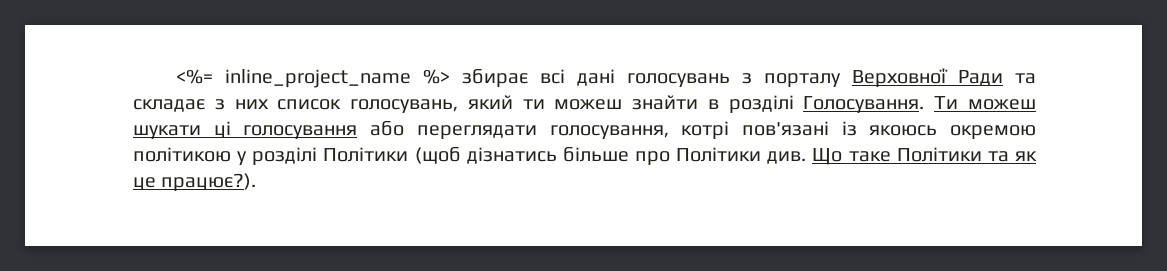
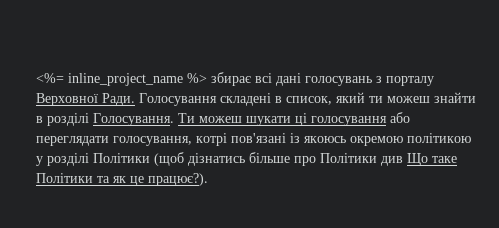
- <%= inline_project_name %> збирає всі дані голосувань з порталу Верховної Ради та складає з них список голосувань, який ти можеш знайти в розділі Голосування.
+ <%= inline_project_name %> збирає всі дані голосувань з порталу Верховної Ради. Голосування складені в список, який ти можеш знайти в розділі Голосування.
- Ти можеш шукати ці голосування або переглядати голосування, котрі пов'язані із якоюсь окремою політикою у розділі Політики (щоб дізнатись більше про Політики див. Що таке Політики та як це працює?).
+ Ти можеш шукати ці голосування або переглядати голосування, котрі пов'язані із якоюсь окремою політикою у розділі Політики (щоб дізнатись більше про Політики див Що таке Політики та як це працює?).

